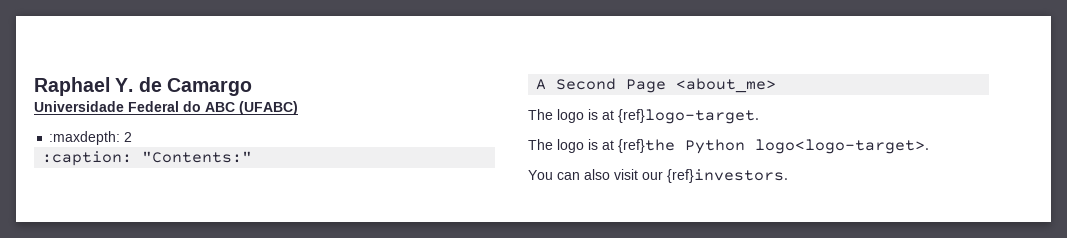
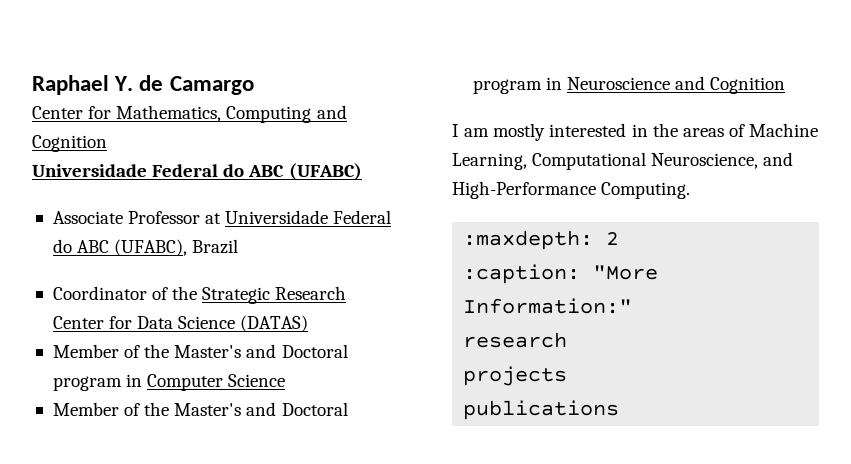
+ Center for Mathematics, Computing and Cognition
+ Associate Professor at Universidade Federal do ABC (UFABC), Brazil
+ Coordinator of the Strategic Research Center for Data Science (DATAS)
+ Member of the Master's and Doctoral program in Computer Science
+ Member of the Master's and Doctoral program in Neuroscience and Cognition
+ I am mostly interested in the areas of Machine Learning, Computational Neuroscience, and High-Performance Computing.
  :maxdepth: 2
- :caption: "Contents:"
- A Second Page <about_me>
- The logo is at {ref}logo-target.
- The logo is at {ref}the Python logo<logo-target>.
- You can also visit our {ref}investors.
+ :caption: "More Information:"
+ research
+ projects
+ publications

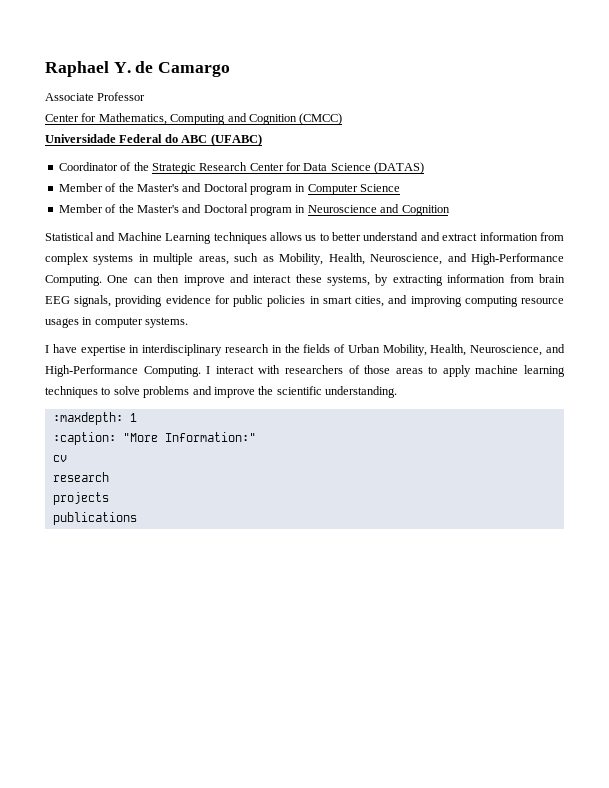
+ Associate Professor
- Center for Mathematics, Computing and Cognition
+ Center for Mathematics, Computing and Cognition (CMCC)
- Associate Professor at Universidade Federal do ABC (UFABC), Brazil
- I am mostly interested in the areas of Machine Learning, Computational Neuroscience, and High-Performance Computing.
+ Statistical and Machine Learning techniques allows us to better understand and extract information from complex systems in multiple areas, such as Mobility, Health, Neuroscience, and High-Performance Computing. One can then improve and interact these systems, by extracting information from brain EEG signals, providing evidence for public policies in smart cities, and improving computing resource usages in computer systems.
+ I have expertise in interdisciplinary research in the fields of Urban Mobility, Health, Neuroscience, and High-Performance Computing. I interact with researchers of those areas to apply machine learning techniques to solve problems and improve the scientific understanding.
- :maxdepth: 2
+ :maxdepth: 1
+ cv

